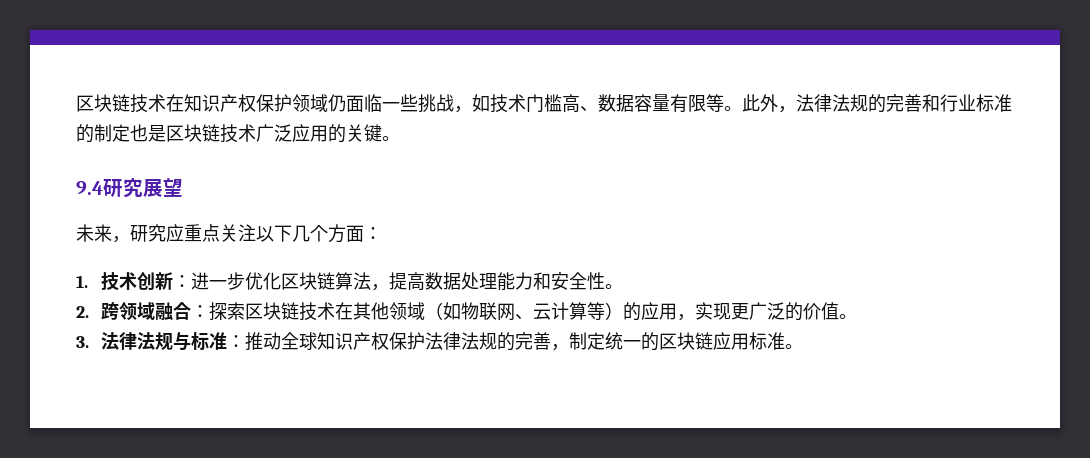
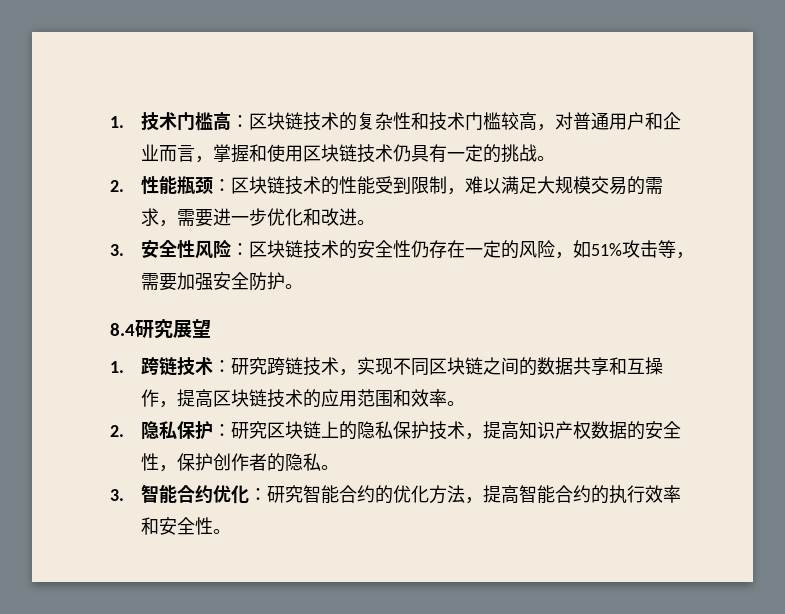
- 区块链技术在知识产权保护领域仍面临一些挑战，如技术门槛高、数据容量有限等。此外，法律法规的完善和行业标准的制定也是区块链技术广泛应用的关键。
- 9.4研究展望
- 未来，研究应重点关注以下几个方面：
- 1.技术创新：进一步优化区块链算法，提高数据处理能力和安全性。
- 2.跨领域融合：探索区块链技术在其他领域（如物联网、云计算等）的应用，实现更广泛的价值。
- 3.法律法规与标准：推动全球知识产权保护法律法规的完善，制定统一的区块链应用标准。
+ 1.技术门槛高：区块链技术的复杂性和技术门槛较高，对普通用户和企业而言，掌握和使用区块链技术仍具有一定的挑战。
+ 2.性能瓶颈：区块链技术的性能受到限制，难以满足大规模交易的需求，需要进一步优化和改进。
+ 3.安全性风险：区块链技术的安全性仍存在一定的风险，如51%攻击等，需要加强安全防护。
+ 8.4研究展望
+ 1.跨链技术：研究跨链技术，实现不同区块链之间的数据共享和互操作，提高区块链技术的应用范围和效率。
+ 2.隐私保护：研究区块链上的隐私保护技术，提高知识产权数据的安全性，保护创作者的隐私。
+ 3.智能合约优化：研究智能合约的优化方法，提高智能合约的执行效率和安全性。

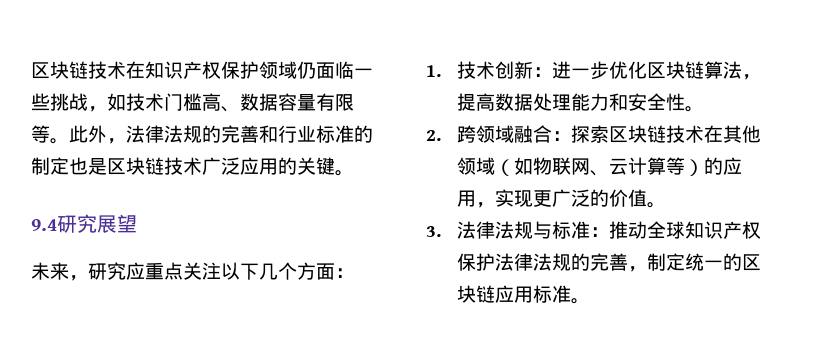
- 1.技术门槛高：区块链技术的复杂性和技术门槛较高，对普通用户和企业而言，掌握和使用区块链技术仍具有一定的挑战。
- 2.性能瓶颈：区块链技术的性能受到限制，难以满足大规模交易的需求，需要进一步优化和改进。
- 3.安全性风险：区块链技术的安全性仍存在一定的风险，如51%攻击等，需要加强安全防护。
- 8.4研究展望
- 1.跨链技术：研究跨链技术，实现不同区块链之间的数据共享和互操作，提高区块链技术的应用范围和效率。
- 2.隐私保护：研究区块链上的隐私保护技术，提高知识产权数据的安全性，保护创作者的隐私。
- 3.智能合约优化：研究智能合约的优化方法，提高智能合约的执行效率和安全性。
+ 区块链技术在知识产权保护领域仍面临一些挑战，如技术门槛高、数据容量有限等。此外，法律法规的完善和行业标准的制定也是区块链技术广泛应用的关键。
+ 9.4研究展望
+ 未来，研究应重点关注以下几个方面：
+ 1.技术创新：进一步优化区块链算法，提高数据处理能力和安全性。
+ 2.跨领域融合：探索区块链技术在其他领域（如物联网、云计算等）的应用，实现更广泛的价值。
+ 3.法律法规与标准：推动全球知识产权保护法律法规的完善，制定统一的区块链应用标准。

